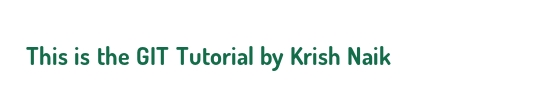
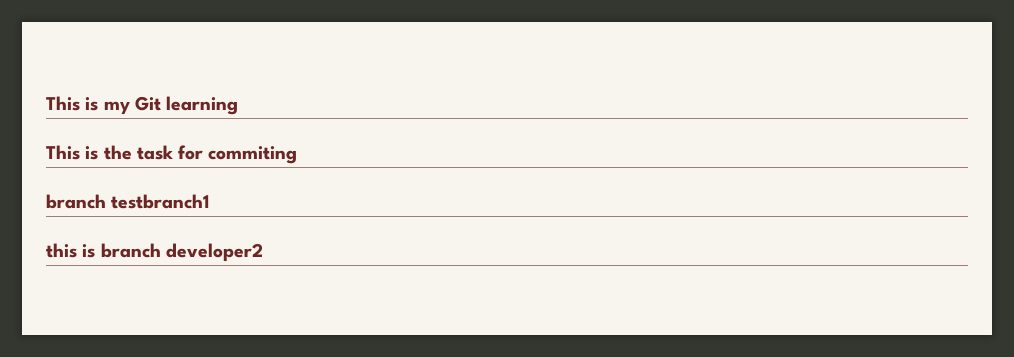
- This is the GIT Tutorial by Krish Naik
+ This is my Git learning
+ This is the task for commiting
+ branch testbranch1
+ this is branch developer2

